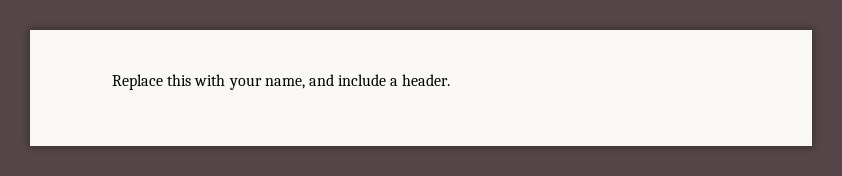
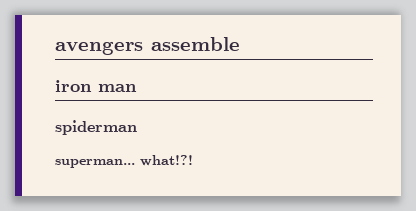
- Replace this with your name, and include a header.
+ avengers assemble
+ iron man
+ spiderman
+ superman... what!?!

